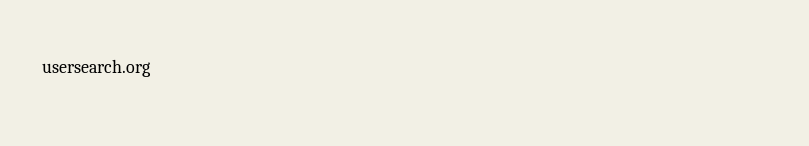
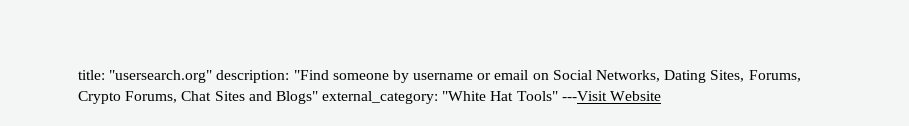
- usersearch.org
+ title: "usersearch.org" description: "Find someone by username or email on Social Networks, Dating Sites, Forums, Crypto Forums, Chat Sites and Blogs" external_category: "White Hat Tools" ---Visit Website

